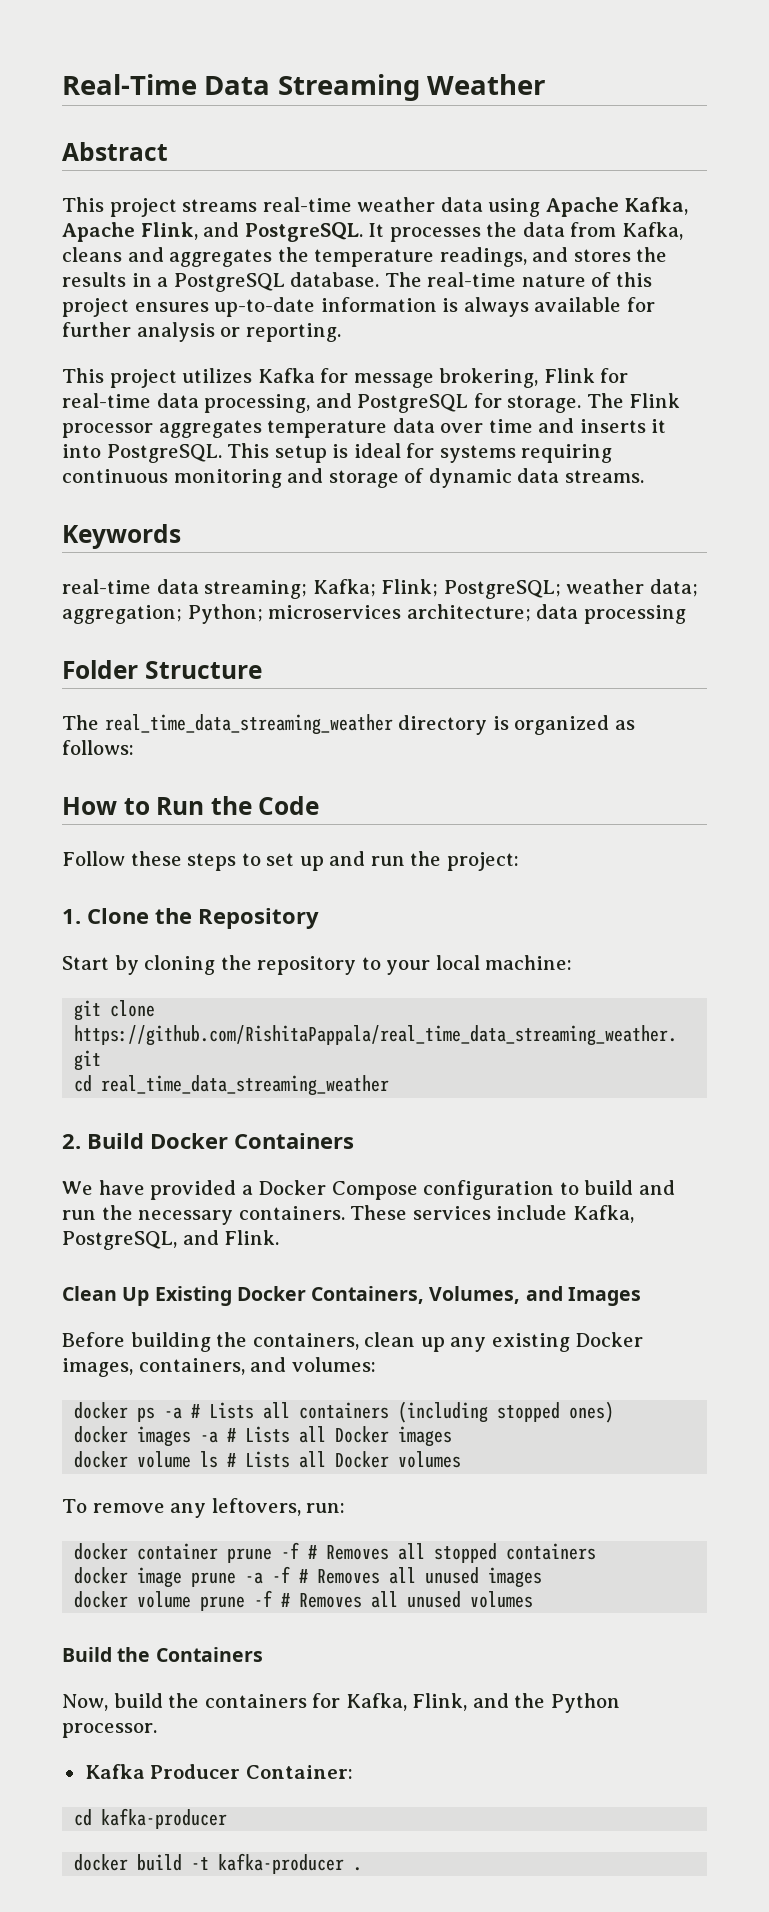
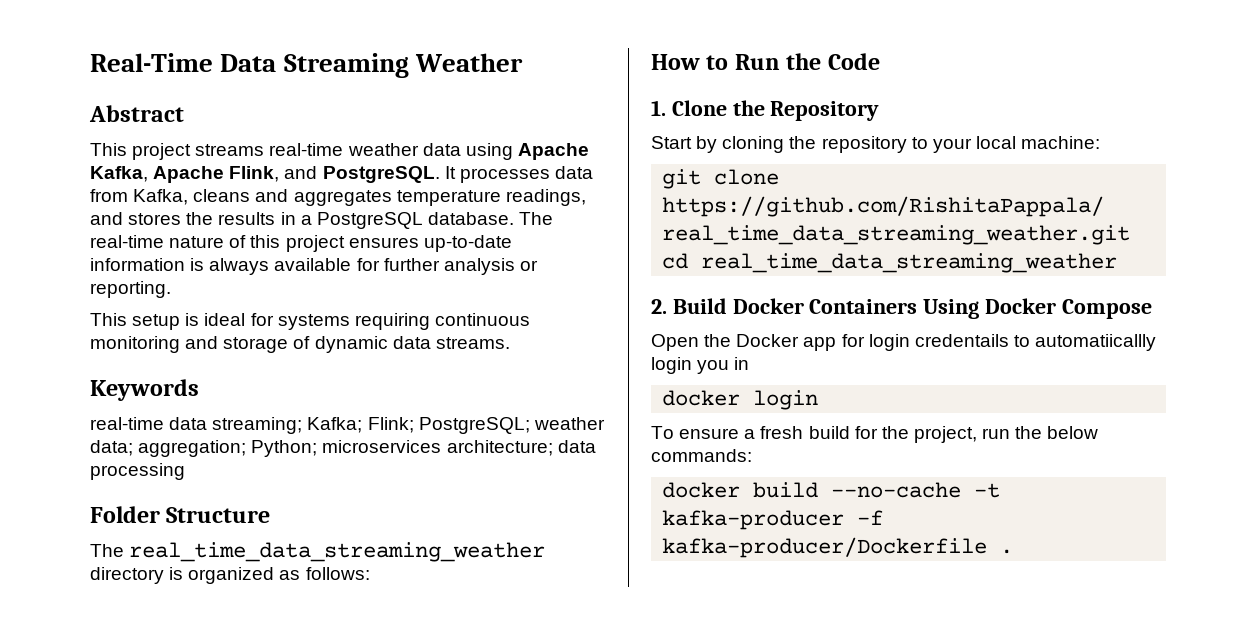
- It processes the data from Kafka, cleans and aggregates the temperature readings, and stores the results in a PostgreSQL database.
+ It processes data from Kafka, cleans and aggregates temperature readings, and stores the results in a PostgreSQL database.
- This project utilizes Kafka for message brokering, Flink for real-time data processing, and PostgreSQL for storage. The Flink processor aggregates temperature data over time and inserts it into PostgreSQL. This setup is ideal for systems requiring continuous monitoring and storage of dynamic data streams.
+ This setup is ideal for systems requiring continuous monitoring and storage of dynamic data streams.
- Follow these steps to set up and run the project:
- 2. Build Docker Containers
- We have provided a Docker Compose configuration to build and run the necessary containers. These services include Kafka, PostgreSQL, and Flink.
- Clean Up Existing Docker Containers, Volumes, and Images
- Before building the containers, clean up any existing Docker images, containers, and volumes:
- docker ps -a # Lists all containers (including stopped ones)
- docker images -a # Lists all Docker images
- docker volume ls # Lists all Docker volumes
- To remove any leftovers, run:
- docker container prune -f # Removes all stopped containers
- docker image prune -a -f # Removes all unused images
- docker volume prune -f # Removes all unused volumes
- Build the Containers
- Now, build the containers for Kafka, Flink, and the Python processor.
- Kafka Producer Container:
- cd kafka-producer
+ 2. Build Docker Containers Using Docker Compose
+ Open the Docker app for login credentails to automatiicallly login you in
+ docker login
+ To ensure a fresh build for the project, run the below commands:
- docker build -t kafka-producer .
+ docker build --no-cache -t kafka-producer -f kafka-producer/Dockerfile .

